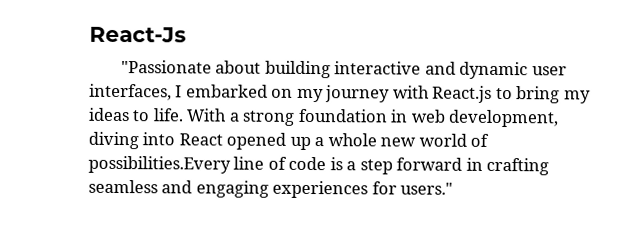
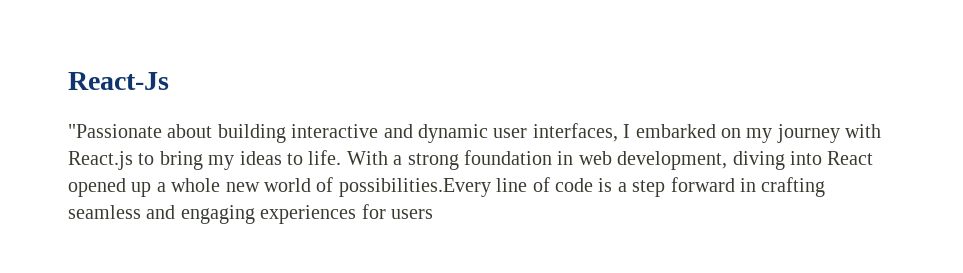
- With a strong foundation in web development, diving into React opened up a whole new world of possibilities.Every line of code is a step forward in crafting seamless and engaging experiences for users."
+ With a strong foundation in web development, diving into React opened up a whole new world of possibilities.Every line of code is a step forward in crafting seamless and engaging experiences for users

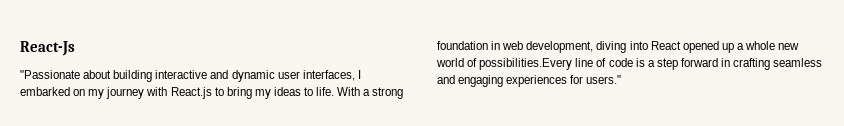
- With a strong foundation in web development, diving into React opened up a whole new world of possibilities.Every line of code is a step forward in crafting seamless and engaging experiences for users
+ With a strong foundation in web development, diving into React opened up a whole new world of possibilities.Every line of code is a step forward in crafting seamless and engaging experiences for users."

